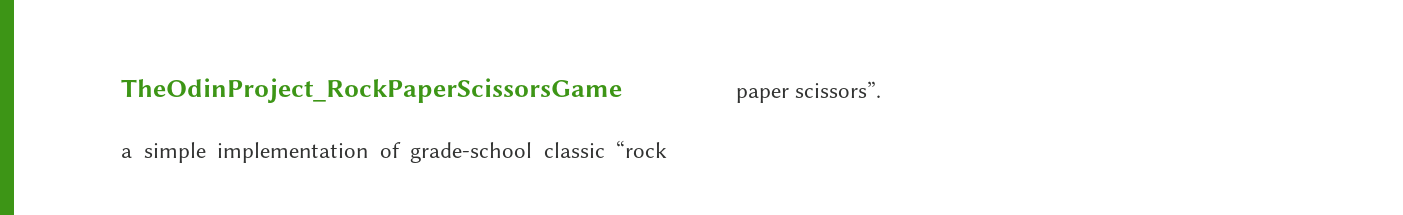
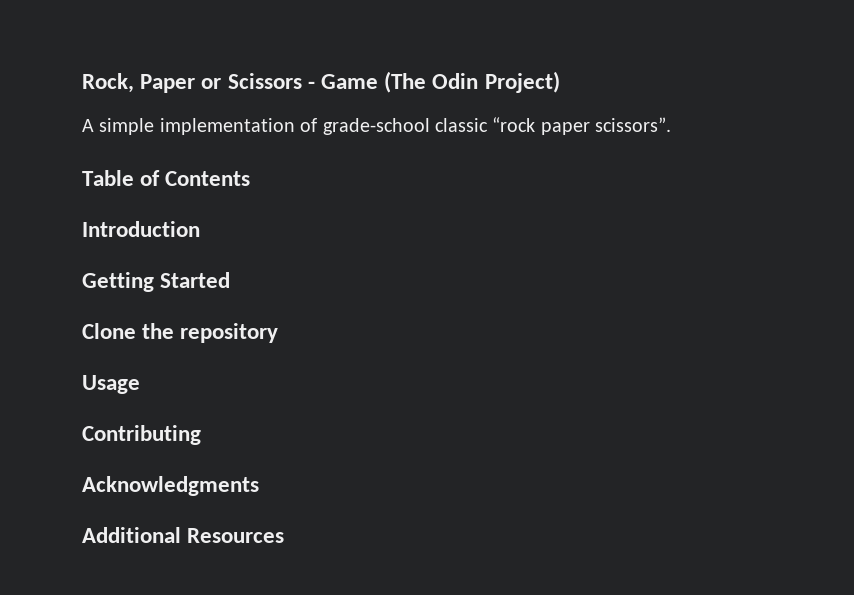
- TheOdinProject_RockPaperScissorsGame
- a simple implementation of grade-school classic “rock paper scissors”.
+ Rock, Paper or Scissors - Game (The Odin Project)
+ A simple implementation of grade-school classic “rock paper scissors”.
+ Table of Contents
+ Introduction
+ Getting Started
+ Clone the repository
+ Usage
+ Contributing
+ Acknowledgments
+ Additional Resources

